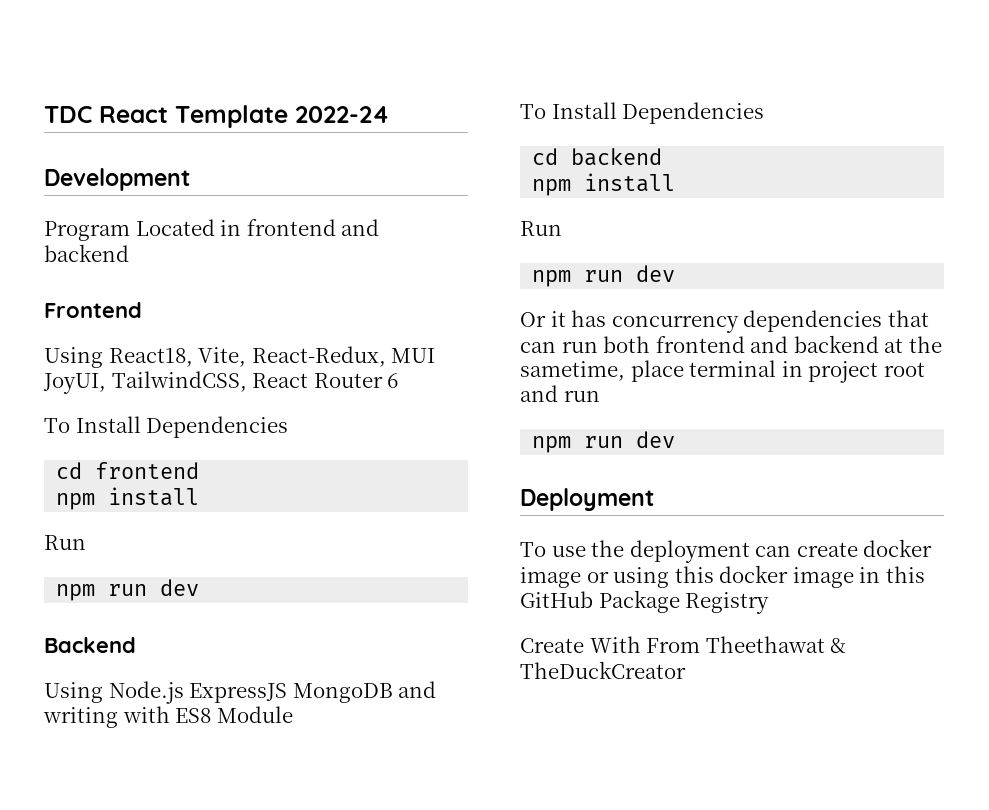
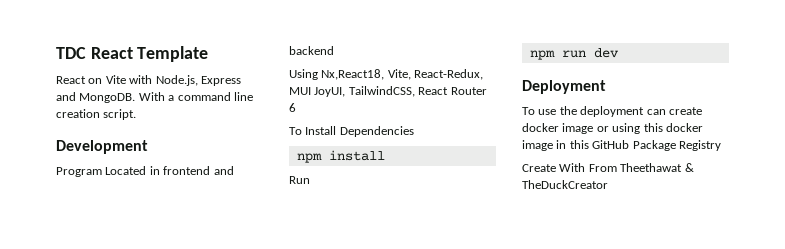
- TDC React Template 2022-24
+ TDC React Template
+ React on Vite with Node.js, Express and MongoDB. With a command line creation script.
- Frontend
- Using React18, Vite, React-Redux, MUI JoyUI, TailwindCSS, React Router 6
+ Using Nx,React18, Vite, React-Redux, MUI JoyUI, TailwindCSS, React Router 6
- cd frontend
  npm install
  Run
- npm run dev
- Backend
- Using Node.js ExpressJS MongoDB and writing with ES8 Module
- To Install Dependencies
- cd backend
- npm install
- Run
- npm run dev
- Or it has concurrency dependencies that can run both frontend and backend at the sametime, place terminal in project root and run

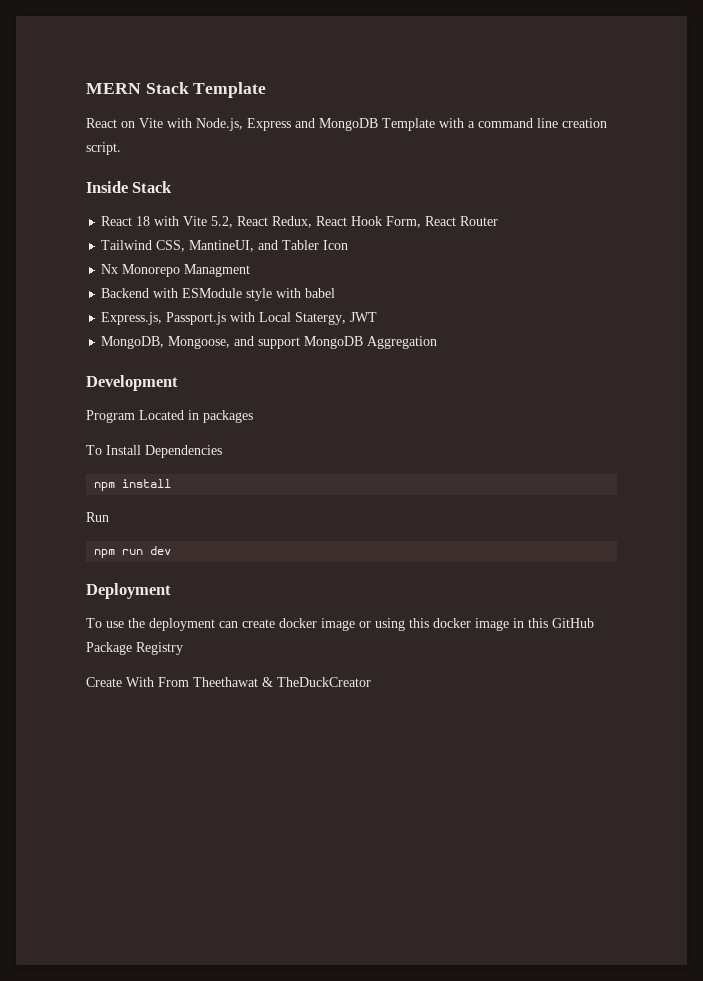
- TDC React Template
+ MERN Stack Template
- React on Vite with Node.js, Express and MongoDB. With a command line creation script.
+ React on Vite with Node.js, Express and MongoDB Template with a command line creation script.
+ Inside Stack
+ React 18 with Vite 5.2, React Redux, React Hook Form, React Router
+ Tailwind CSS, MantineUI, and Tabler Icon
+ Nx Monorepo Managment
+ Backend with ESModule style with babel
+ Express.js, Passport.js with Local Statergy, JWT
+ MongoDB, Mongoose, and support MongoDB Aggregation
  Development
- Program Located in frontend and backend
- Using Nx,React18, Vite, React-Redux, MUI JoyUI, TailwindCSS, React Router 6
+ Program Located in packages

